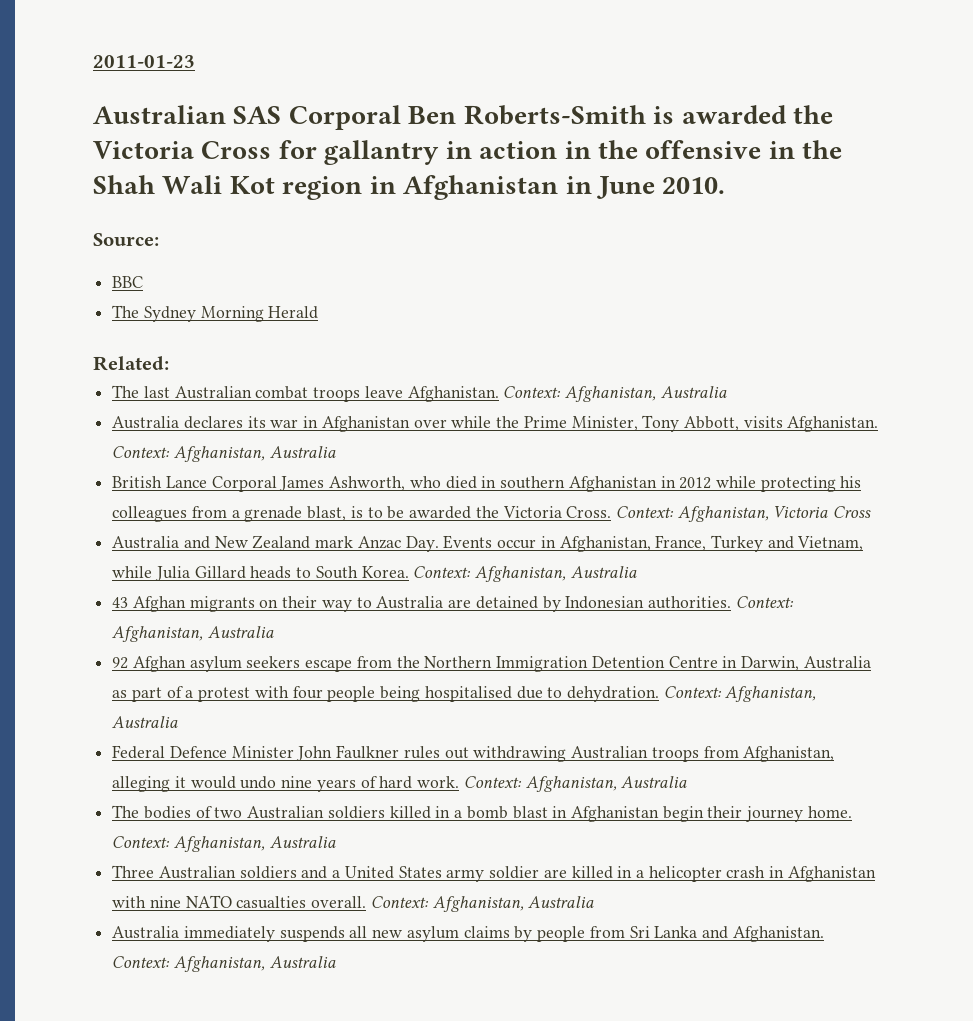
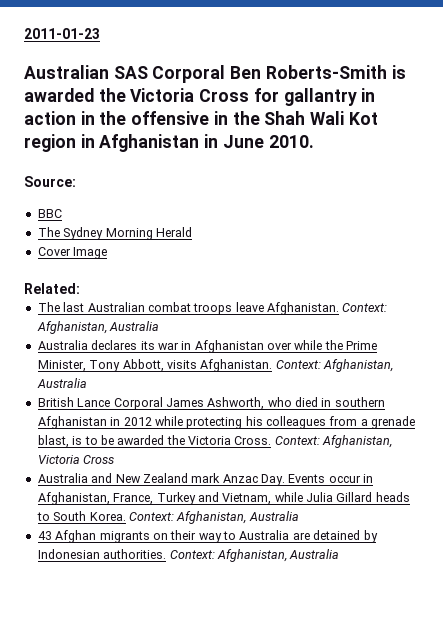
+ Cover Image
- 92 Afghan asylum seekers escape from the Northern Immigration Detention Centre in Darwin, Australia as part of a protest with four people being hospitalised due to dehydration. Context: Afghanistan, Australia
- Federal Defence Minister John Faulkner rules out withdrawing Australian troops from Afghanistan, alleging it would undo nine years of hard work. Context: Afghanistan, Australia
- The bodies of two Australian soldiers killed in a bomb blast in Afghanistan begin their journey home. Context: Afghanistan, Australia
- Three Australian soldiers and a United States army soldier are killed in a helicopter crash in Afghanistan with nine NATO casualties overall. Context: Afghanistan, Australia
- Australia immediately suspends all new asylum claims by people from Sri Lanka and Afghanistan. Context: Afghanistan, Australia

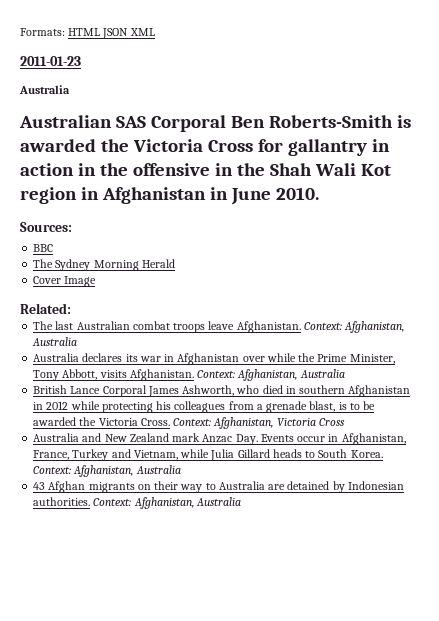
+ Formats: HTML JSON XML
  2011-01-23
+ Australia
- Source:
+ Sources:

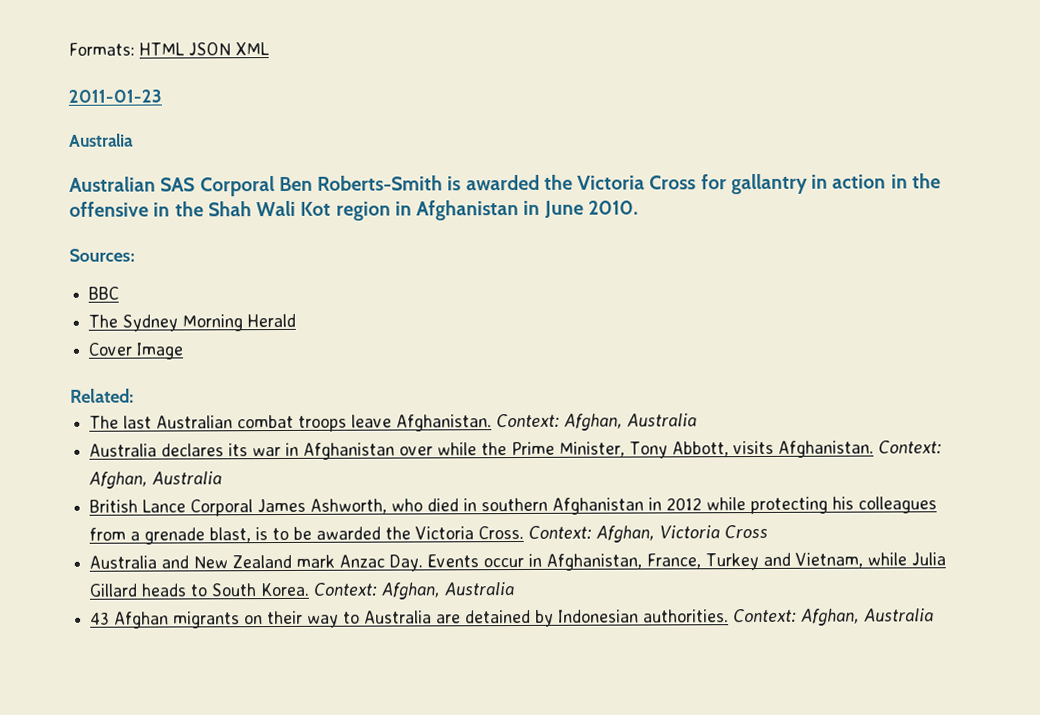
- The last Australian combat troops leave Afghanistan. Context: Afghanistan, Australia
+ The last Australian combat troops leave Afghanistan. Context: Afghan, Australia
- Australia declares its war in Afghanistan over while the Prime Minister, Tony Abbott, visits Afghanistan. Context: Afghanistan, Australia
+ Australia declares its war in Afghanistan over while the Prime Minister, Tony Abbott, visits Afghanistan. Context: Afghan, Australia
- Context: Afghanistan, Victoria Cross
+ Context: Afghan, Victoria Cross
- Australia and New Zealand mark Anzac Day. Events occur in Afghanistan, France, Turkey and Vietnam, while Julia Gillard heads to South Korea. Context: Afghanistan, Australia
+ Australia and New Zealand mark Anzac Day. Events occur in Afghanistan, France, Turkey and Vietnam, while Julia Gillard heads to South Korea. Context: Afghan, Australia
- 43 Afghan migrants on their way to Australia are detained by Indonesian authorities. Context: Afghanistan, Australia
+ 43 Afghan migrants on their way to Australia are detained by Indonesian authorities. Context: Afghan, Australia

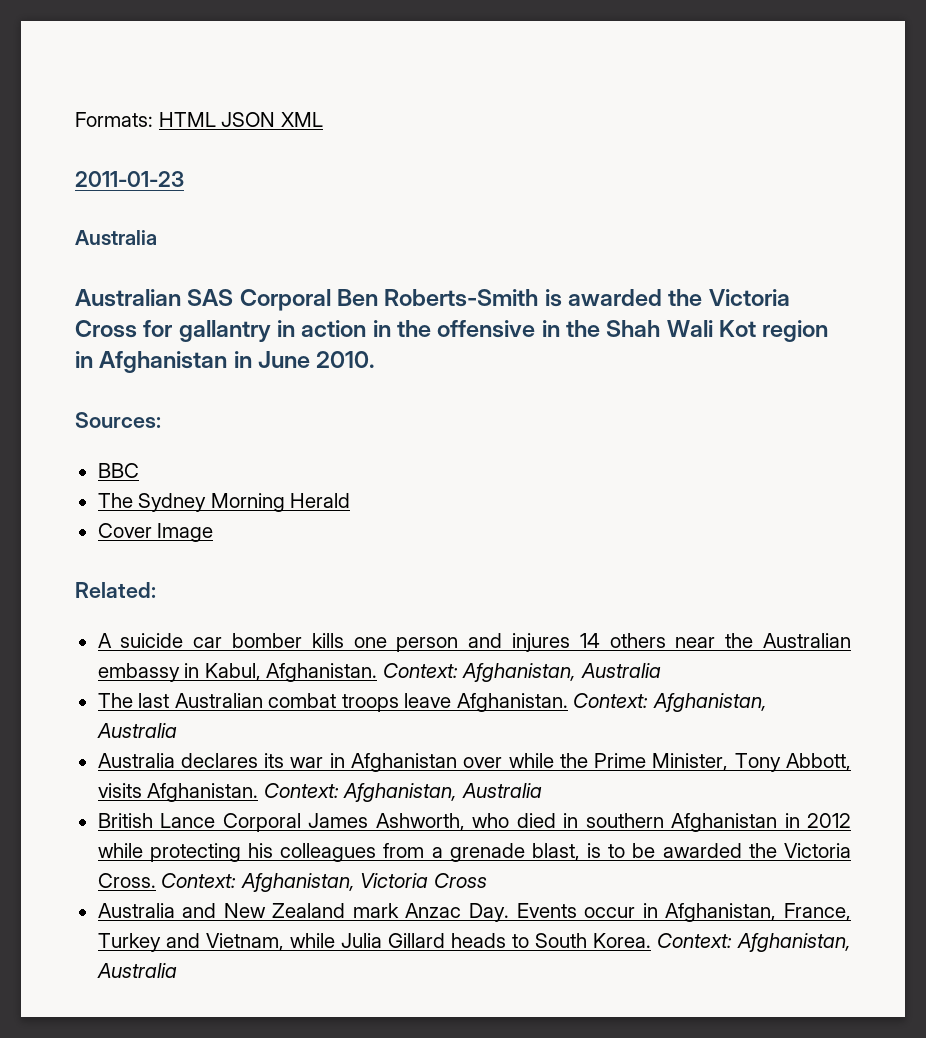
+ A suicide car bomber kills one person and injures 14 others near the Australian embassy in Kabul, Afghanistan. Context: Afghanistan, Australia
- The last Australian combat troops leave Afghanistan. Context: Afghan, Australia
+ The last Australian combat troops leave Afghanistan. Context: Afghanistan, Australia
- Australia declares its war in Afghanistan over while the Prime Minister, Tony Abbott, visits Afghanistan. Context: Afghan, Australia
+ Australia declares its war in Afghanistan over while the Prime Minister, Tony Abbott, visits Afghanistan. Context: Afghanistan, Australia
- Context: Afghan, Victoria Cross
+ Context: Afghanistan, Victoria Cross
- Australia and New Zealand mark Anzac Day. Events occur in Afghanistan, France, Turkey and Vietnam, while Julia Gillard heads to South Korea. Context: Afghan, Australia
- 43 Afghan migrants on their way to Australia are detained by Indonesian authorities. Context: Afghan, Australia
+ Australia and New Zealand mark Anzac Day. Events occur in Afghanistan, France, Turkey and Vietnam, while Julia Gillard heads to South Korea. Context: Afghanistan, Australia

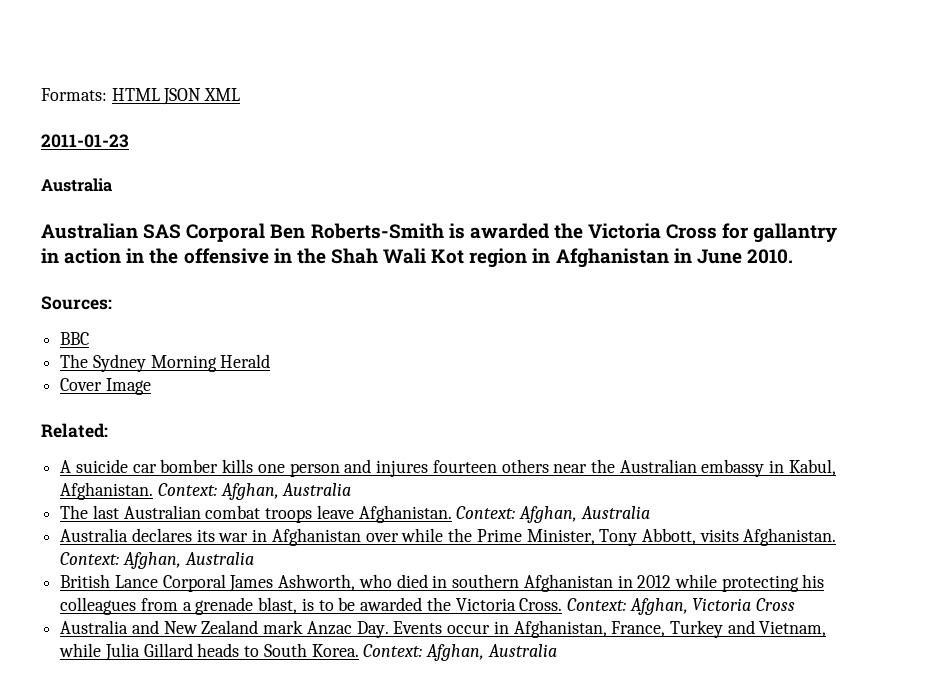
- A suicide car bomber kills one person and injures 14 others near the Australian embassy in Kabul, Afghanistan. Context: Afghanistan, Australia
+ A suicide car bomber kills one person and injures fourteen others near the Australian embassy in Kabul, Afghanistan. Context: Afghan, Australia
- The last Australian combat troops leave Afghanistan. Context: Afghanistan, Australia
+ The last Australian combat troops leave Afghanistan. Context: Afghan, Australia
- Australia declares its war in Afghanistan over while the Prime Minister, Tony Abbott, visits Afghanistan. Context: Afghanistan, Australia
+ Australia declares its war in Afghanistan over while the Prime Minister, Tony Abbott, visits Afghanistan. Context: Afghan, Australia
- Context: Afghanistan, Victoria Cross
+ Context: Afghan, Victoria Cross
- Australia and New Zealand mark Anzac Day. Events occur in Afghanistan, France, Turkey and Vietnam, while Julia Gillard heads to South Korea. Context: Afghanistan, Australia
+ Australia and New Zealand mark Anzac Day. Events occur in Afghanistan, France, Turkey and Vietnam, while Julia Gillard heads to South Korea. Context: Afghan, Australia

